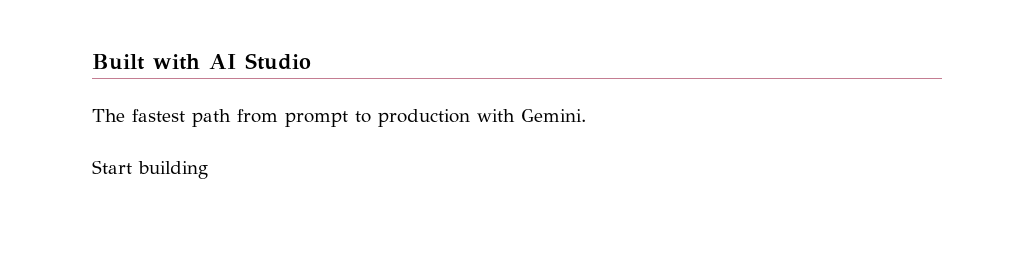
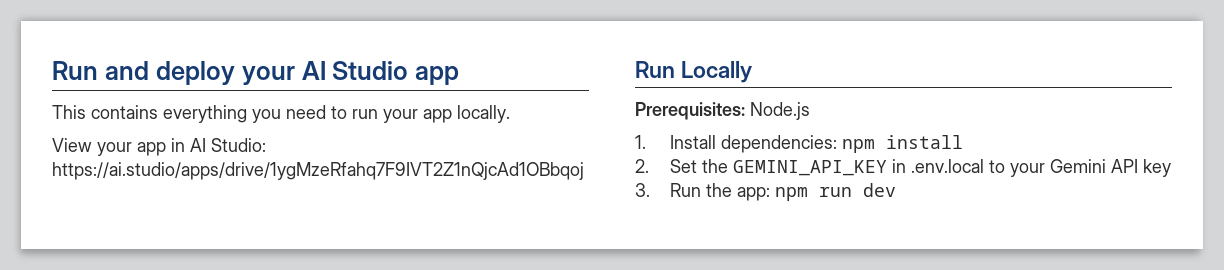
- Built with AI Studio
- The fastest path from prompt to production with Gemini.
- Start building
+ Run and deploy your AI Studio app
+ This contains everything you need to run your app locally.
+ View your app in AI Studio: https://ai.studio/apps/drive/1ygMzeRfahq7F9IVT2Z1nQjcAd1OBbqoj
+ Run Locally
+ Prerequisites: Node.js
+ 1. Install dependencies: npm install
+ 2. Set the GEMINI_API_KEY in .env.local to your Gemini API key
+ 3. Run the app: npm run dev

